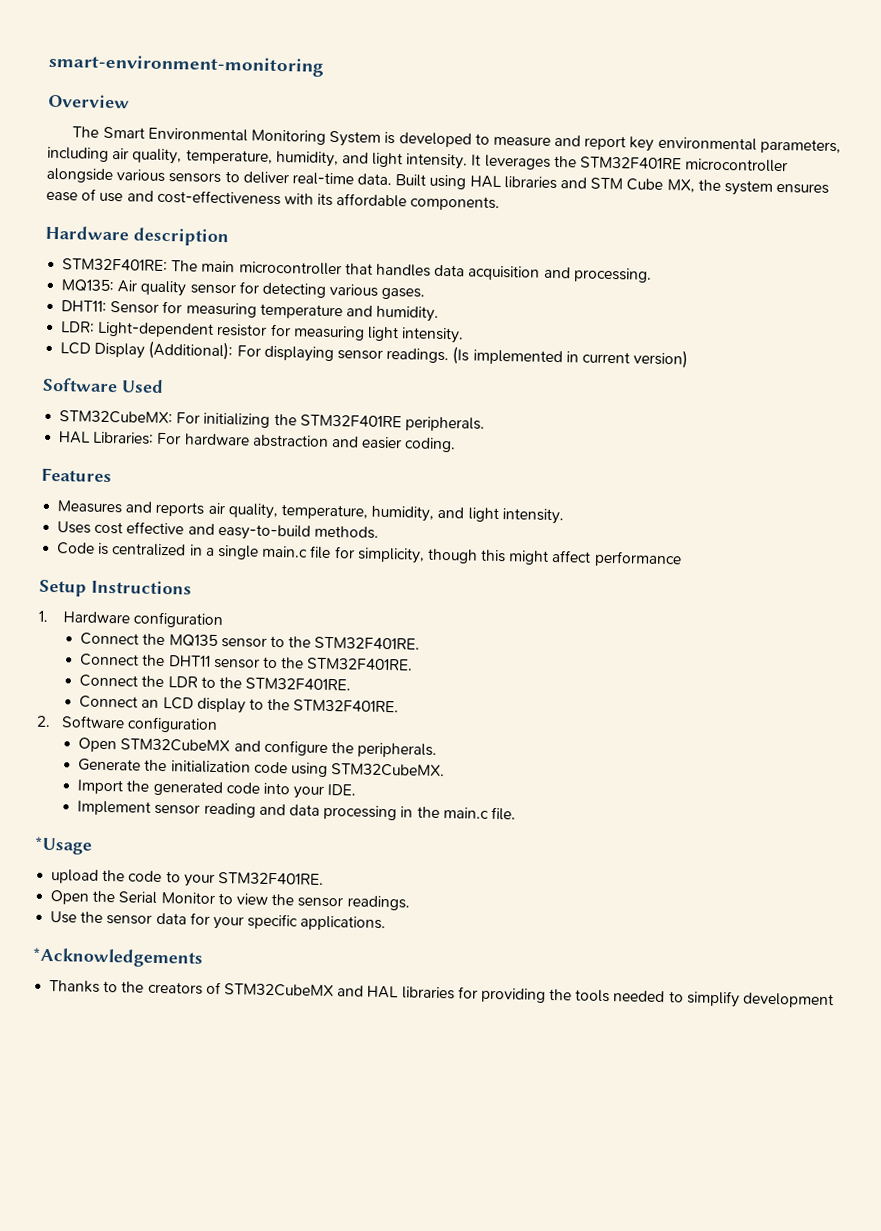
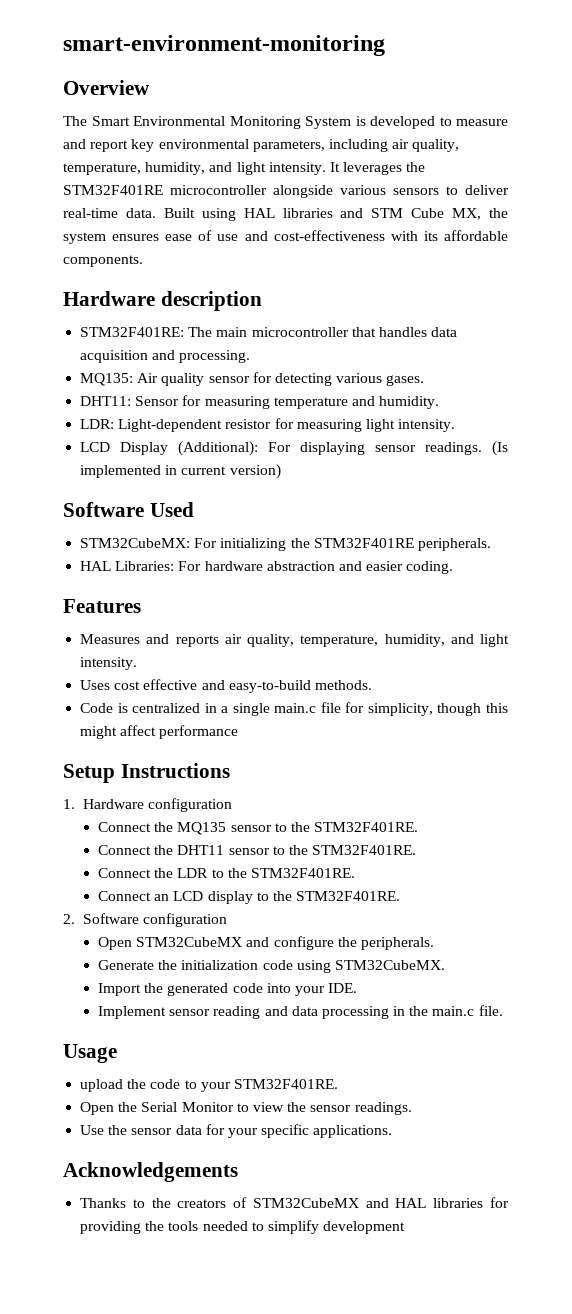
- *Usage
+ Usage
- *Acknowledgements
+ Acknowledgements

